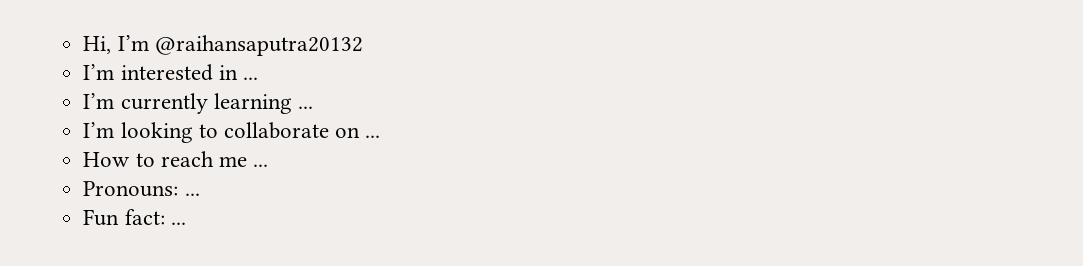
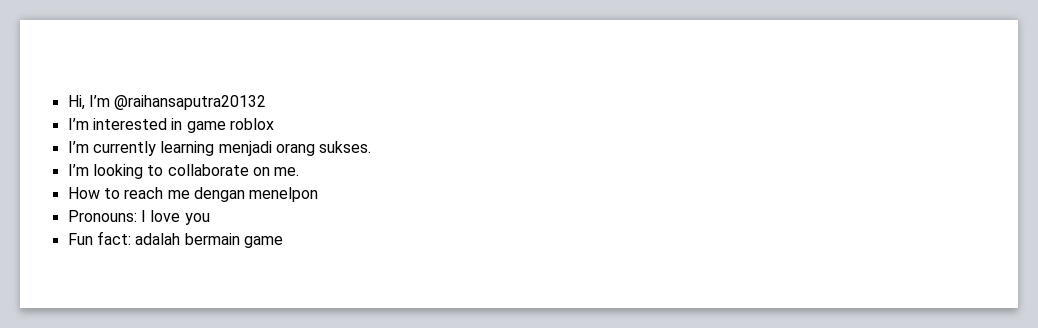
- I’m interested in ...
+ I’m interested in game roblox
- I’m currently learning ...
+ I’m currently learning menjadi orang sukses.
- I’m looking to collaborate on ...
+ I’m looking to collaborate on me.
- How to reach me ...
+ How to reach me dengan menelpon
- Pronouns: ...
+ Pronouns: I love you
- Fun fact: ...
+ Fun fact: adalah bermain game

